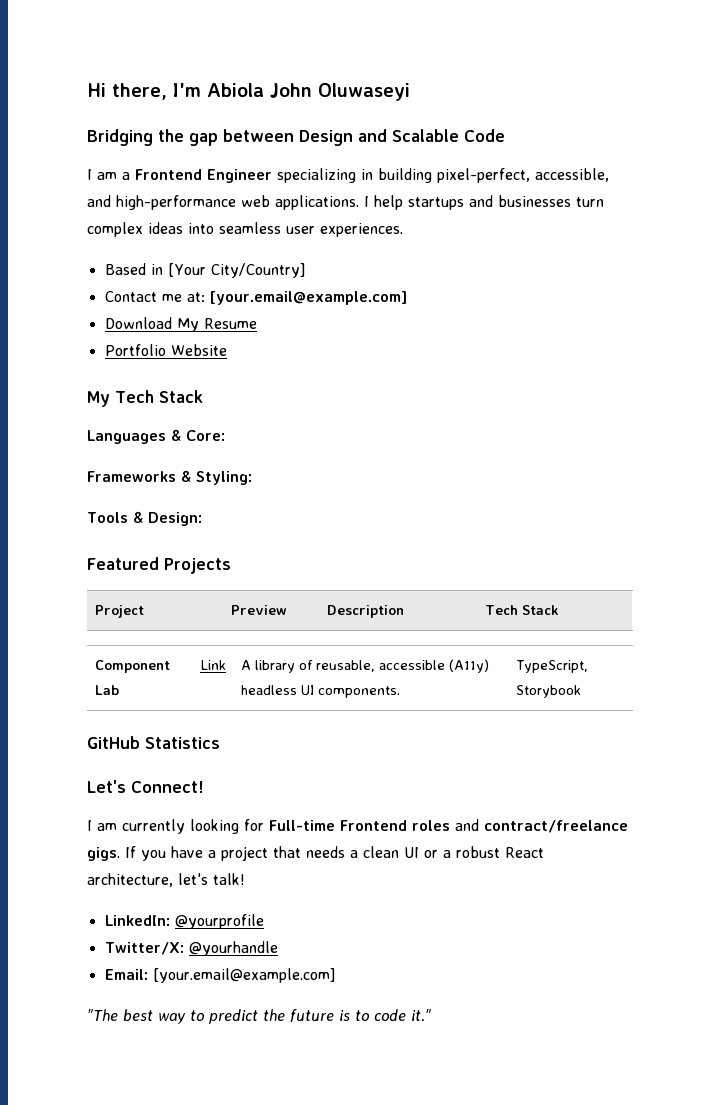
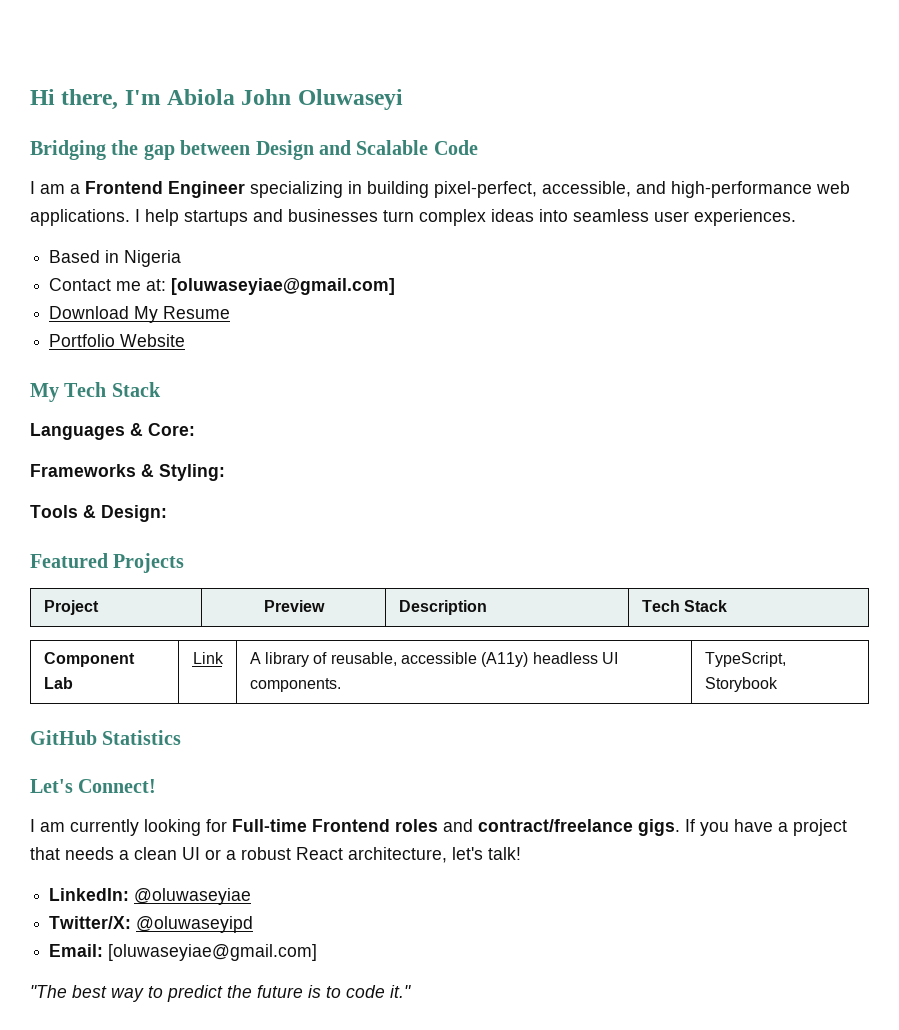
- Based in [Your City/Country]
+ Based in Nigeria
- Contact me at: [your.email@example.com]
+ Contact me at: [oluwaseyiae@gmail.com]
- LinkedIn: @yourprofile
+ LinkedIn: @oluwaseyiae
- Twitter/X: @yourhandle
+ Twitter/X: @oluwaseyipd
- Email: [your.email@example.com]
+ Email: [oluwaseyiae@gmail.com]

